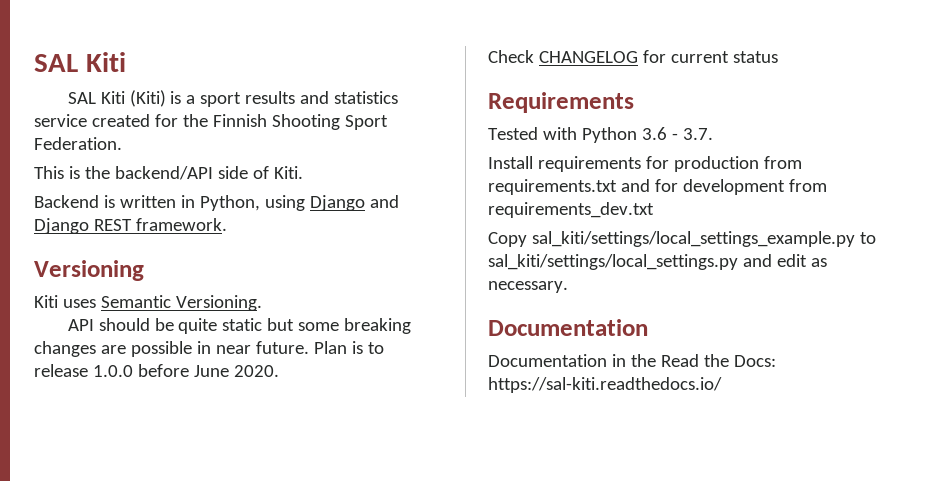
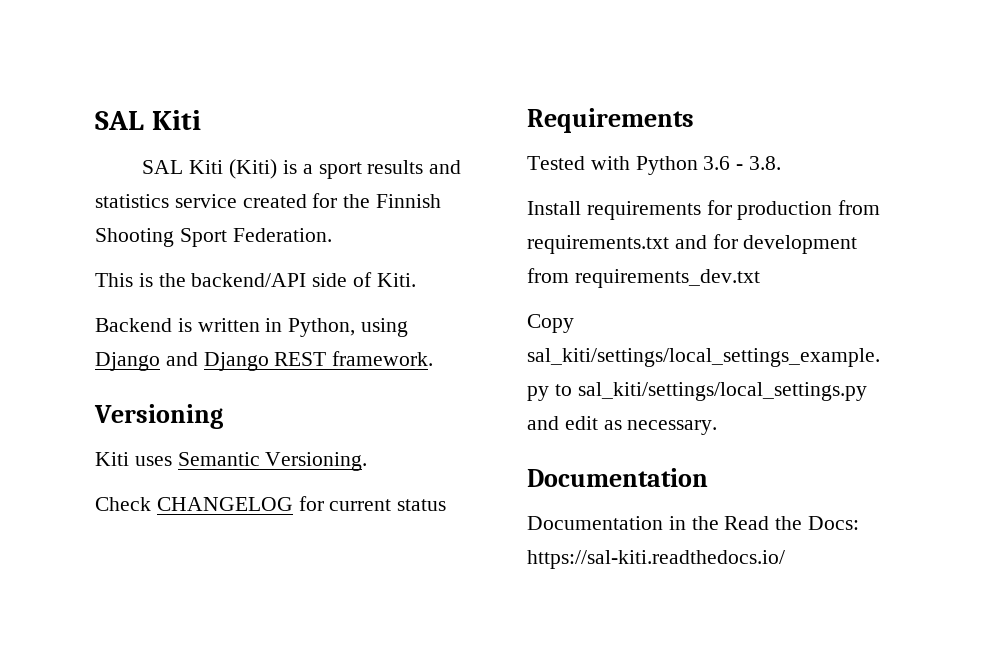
- API should be quite static but some breaking changes are possible in near future. Plan is to release 1.0.0 before June 2020.
- Tested with Python 3.6 - 3.7.
+ Tested with Python 3.6 - 3.8.

